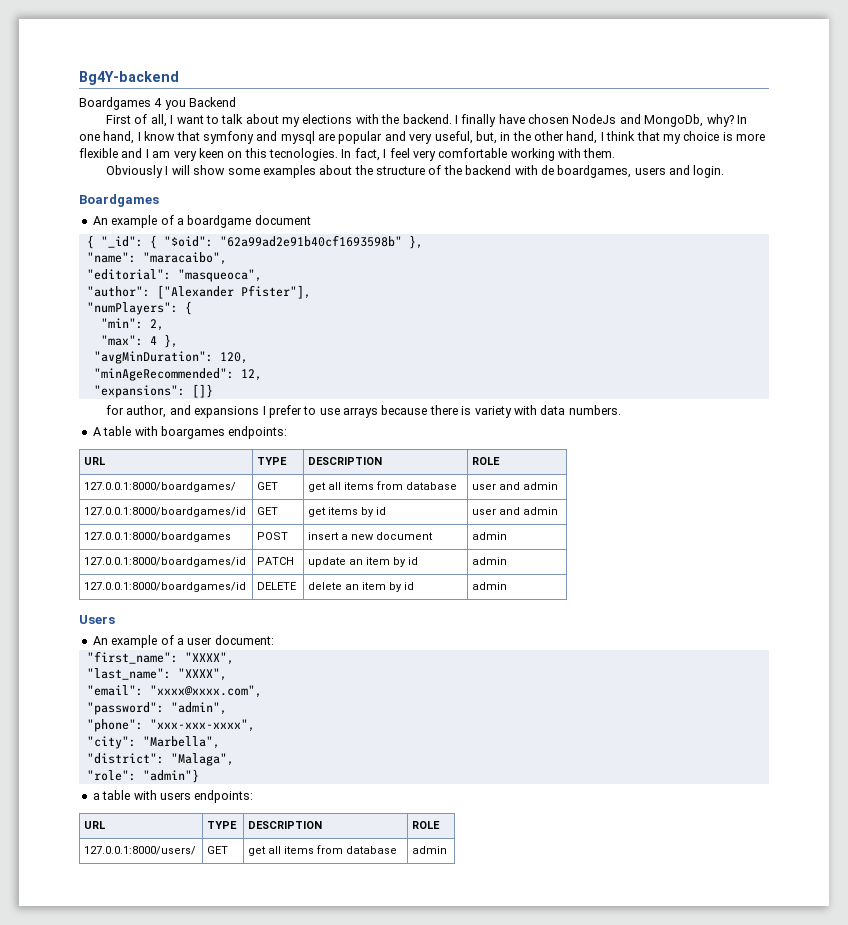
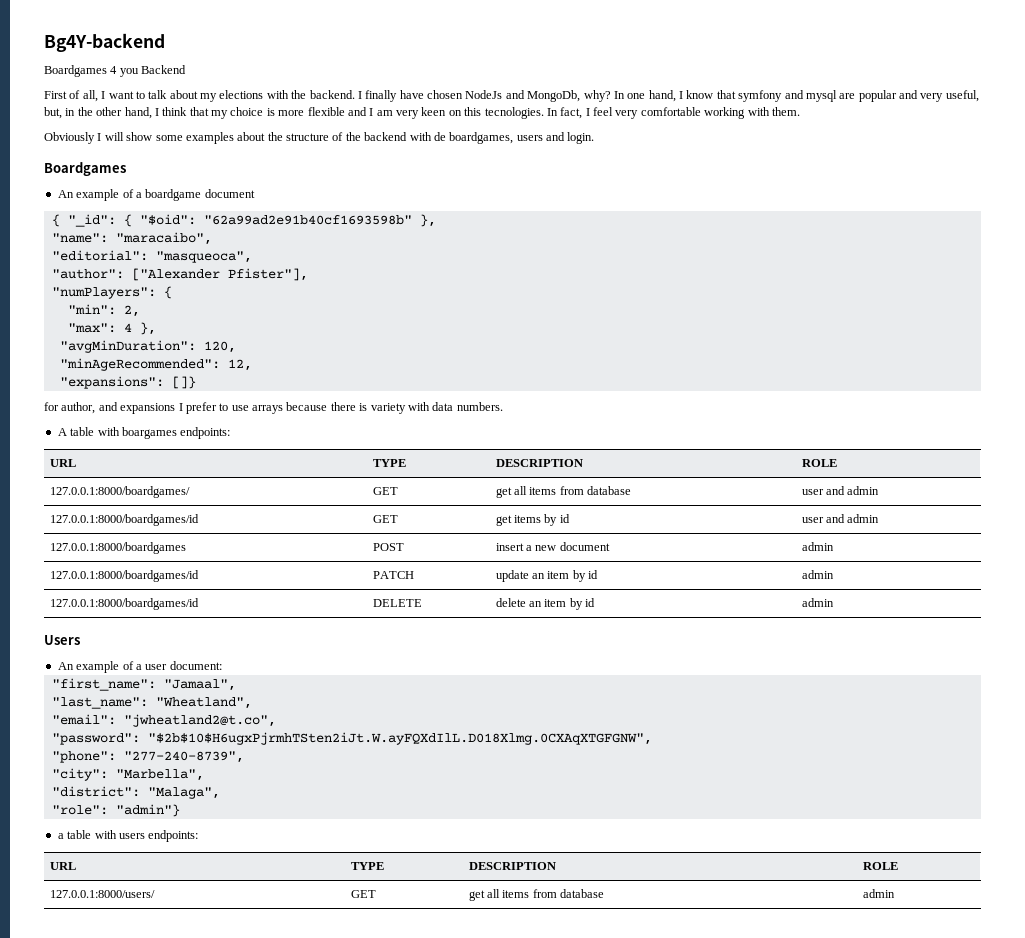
- "first_name": "XXXX",
+ "first_name": "Jamaal",
- "last_name": "XXXX",
+ "last_name": "Wheatland",
- "email": "xxxx@xxxx.com",
+ "email": "jwheatland2@t.co",
- "password": "admin",
+ "password": "$2b$10$H6ugxPjrmhTSten2iJt.W.ayFQXdIlL.D018Xlmg.0CXAqXTGFGNW",
- "phone": "xxx-xxx-xxxx",
+ "phone": "277-240-8739",

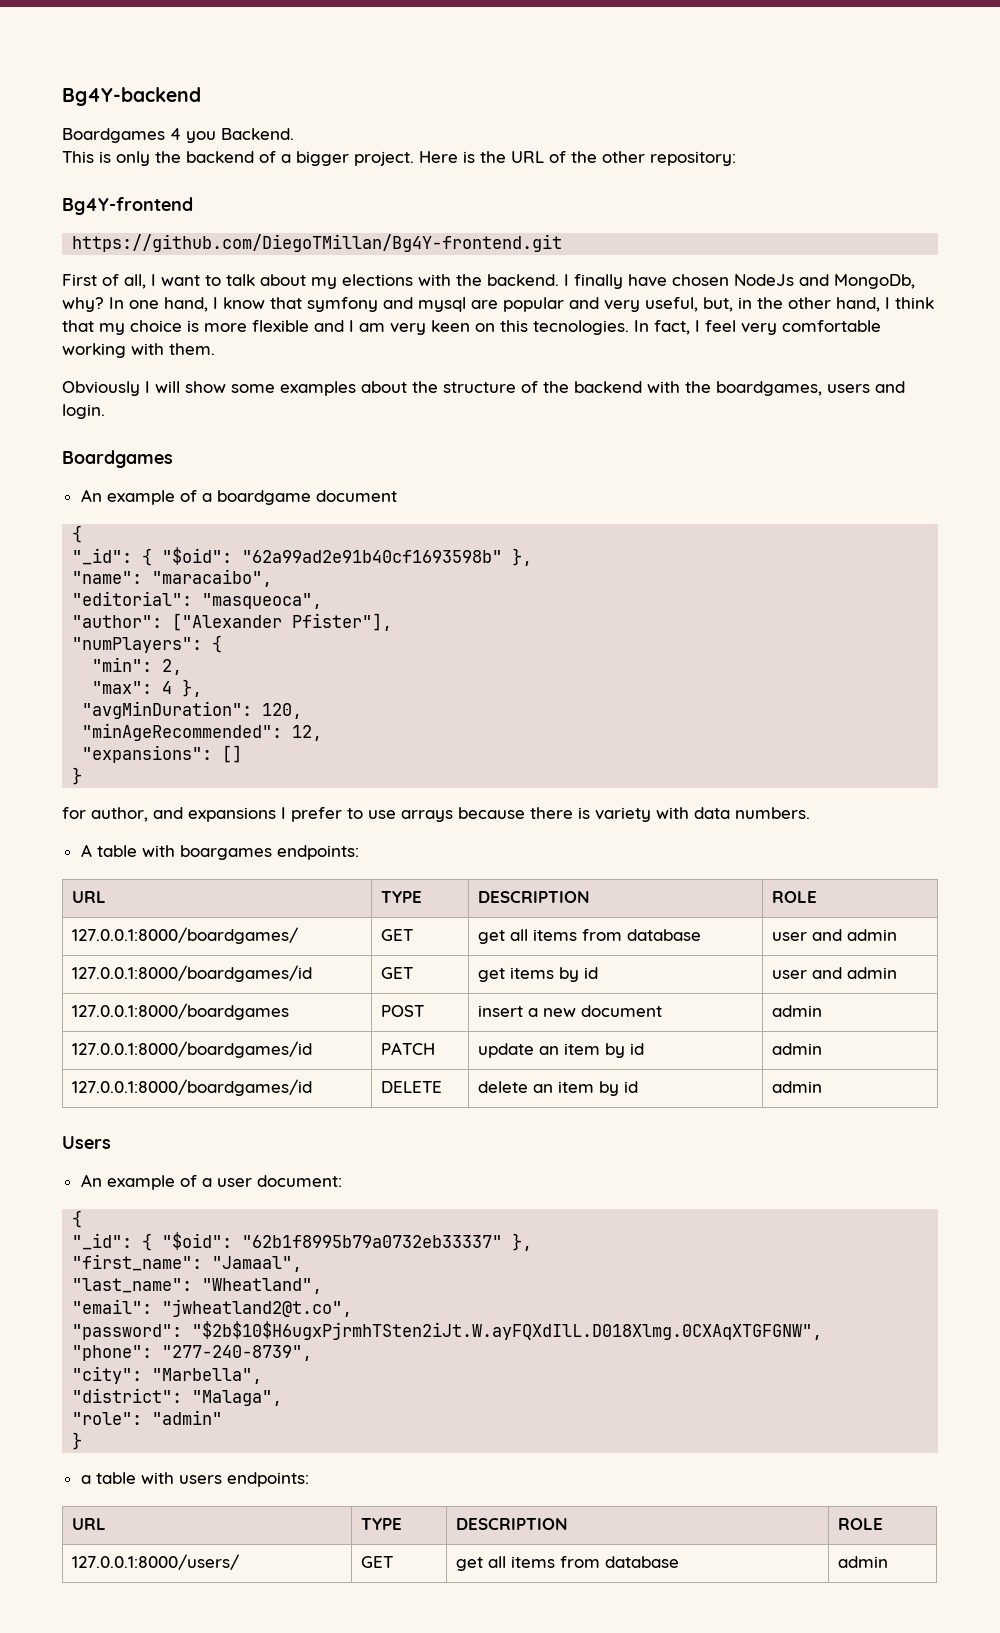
- Boardgames 4 you Backend
+ Boardgames 4 you Backend.
+ This is only the backend of a bigger project. Here is the URL of the other repository:
+ Bg4Y-frontend
+ https://github.com/DiegoTMillan/Bg4Y-frontend.git
- Obviously I will show some examples about the structure of the backend with de boardgames, users and login.
+ Obviously I will show some examples about the structure of the backend with the boardgames, users and login.
  An example of a boardgame document
- { "_id": { "$oid": "62a99ad2e91b40cf1693598b" },
+ {
+ "_id": { "$oid": "62a99ad2e91b40cf1693598b" },
- "expansions": []}
+ "expansions": []
+ }
  An example of a user document:
+ {
+ "_id": { "$oid": "62b1f8995b79a0732eb33337" },
- "role": "admin"}
+ "role": "admin"
+ }

